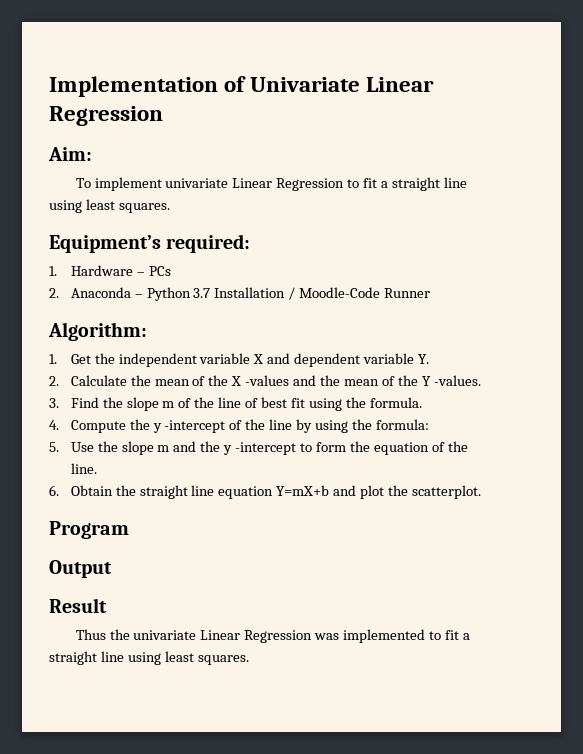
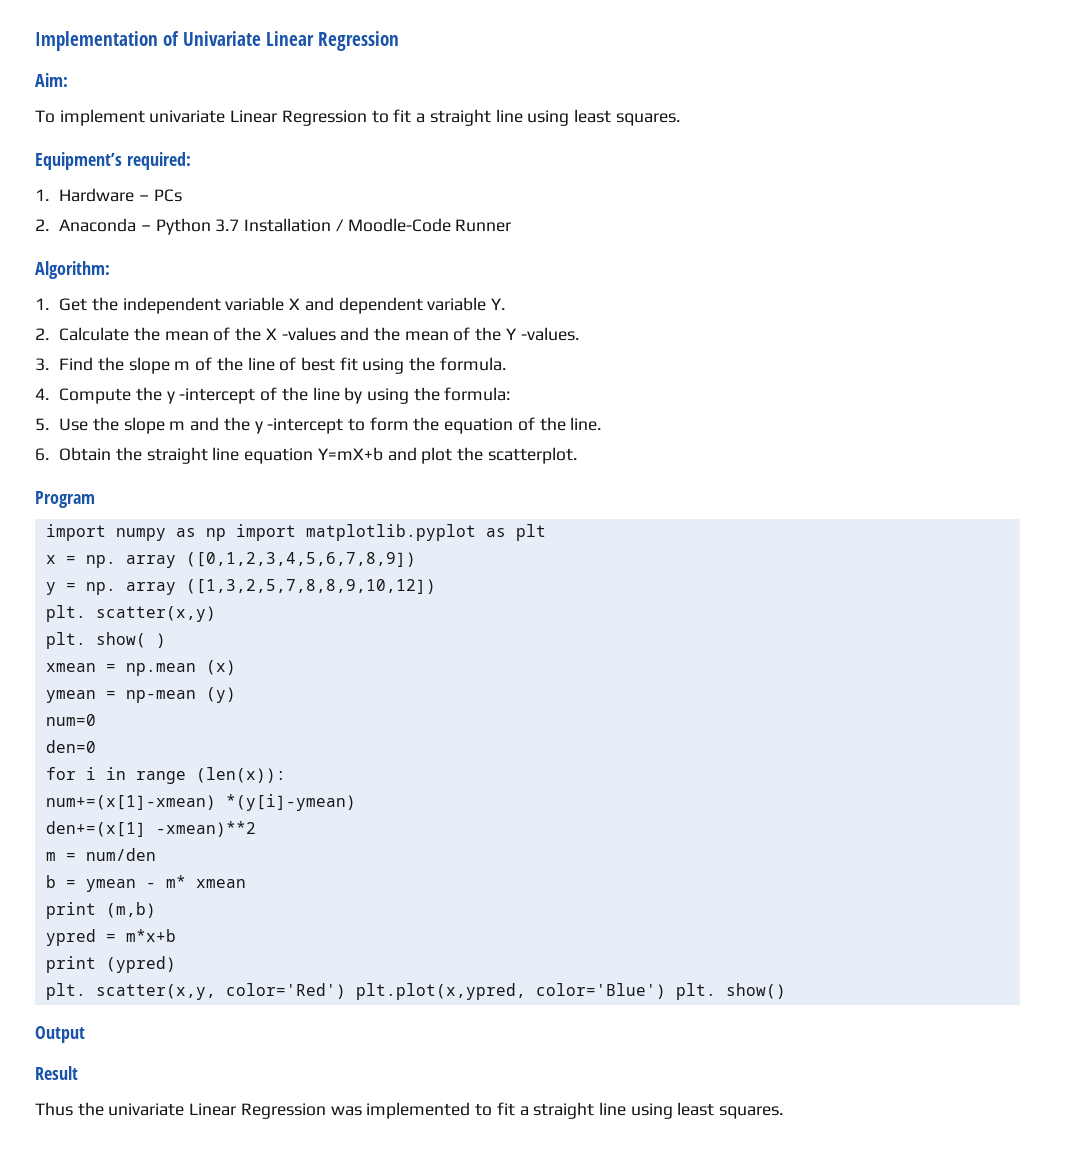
+ import numpy as np import matplotlib.pyplot as plt
+ x = np. array ([0,1,2,3,4,5,6,7,8,9])
+ y = np. array ([1,3,2,5,7,8,8,9,10,12])
+ plt. scatter(x,y)
+ plt. show( )
+ xmean = np.mean (x)
+ ymean = np-mean (y)
+ num=0
+ den=0
+ for i in range (len(x)):
+ num+=(x[1]-xmean) *(y[i]-ymean)
+ den+=(x[1] -xmean)**2
+ m = num/den
+ b = ymean - m* xmean
+ print (m,b)
+ ypred = m*x+b
+ print (ypred)
+ plt. scatter(x,y, color='Red') plt.plot(x,ypred, color='Blue') plt. show()

